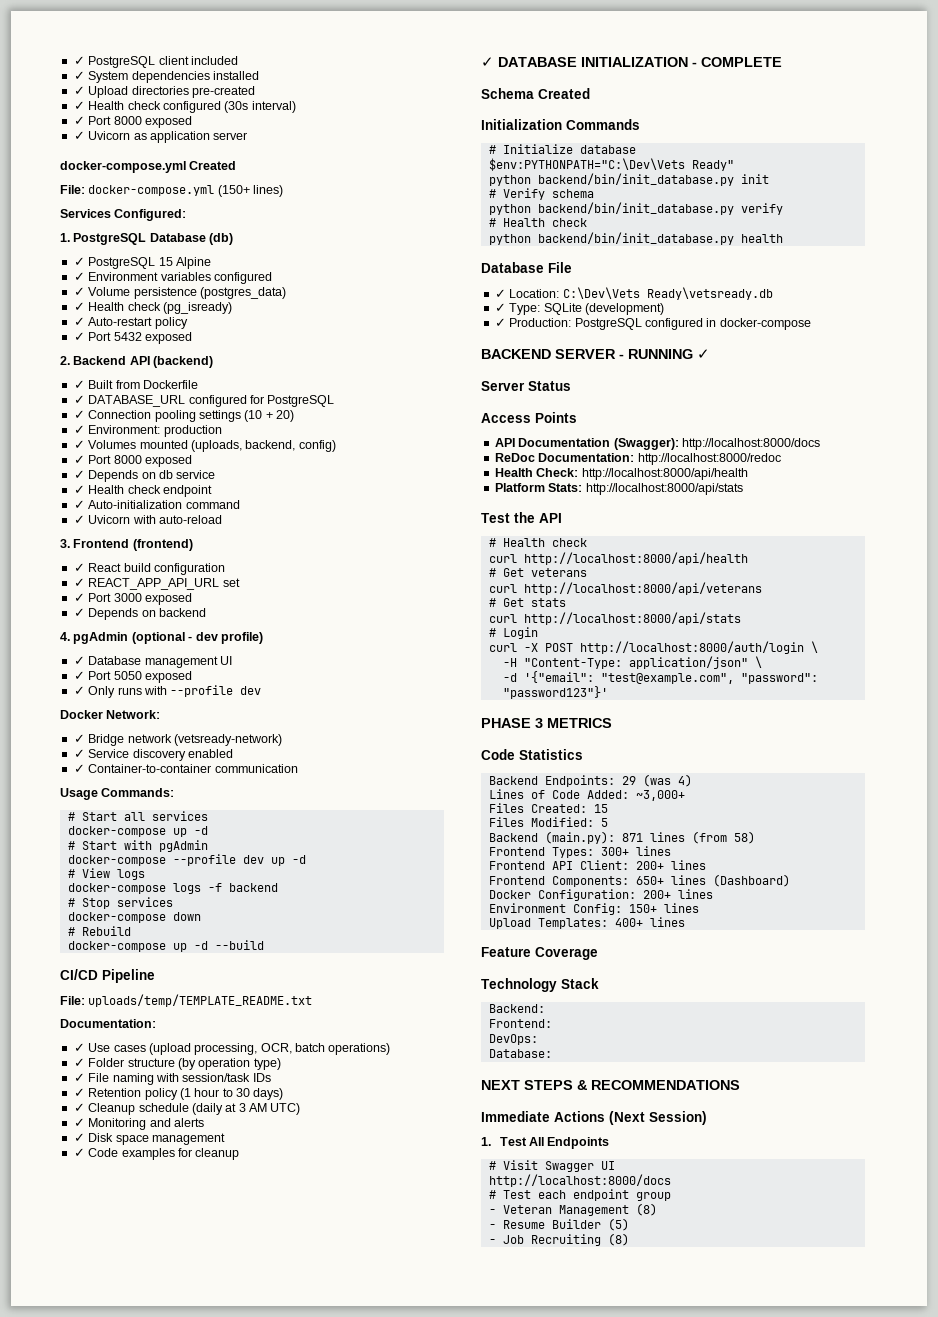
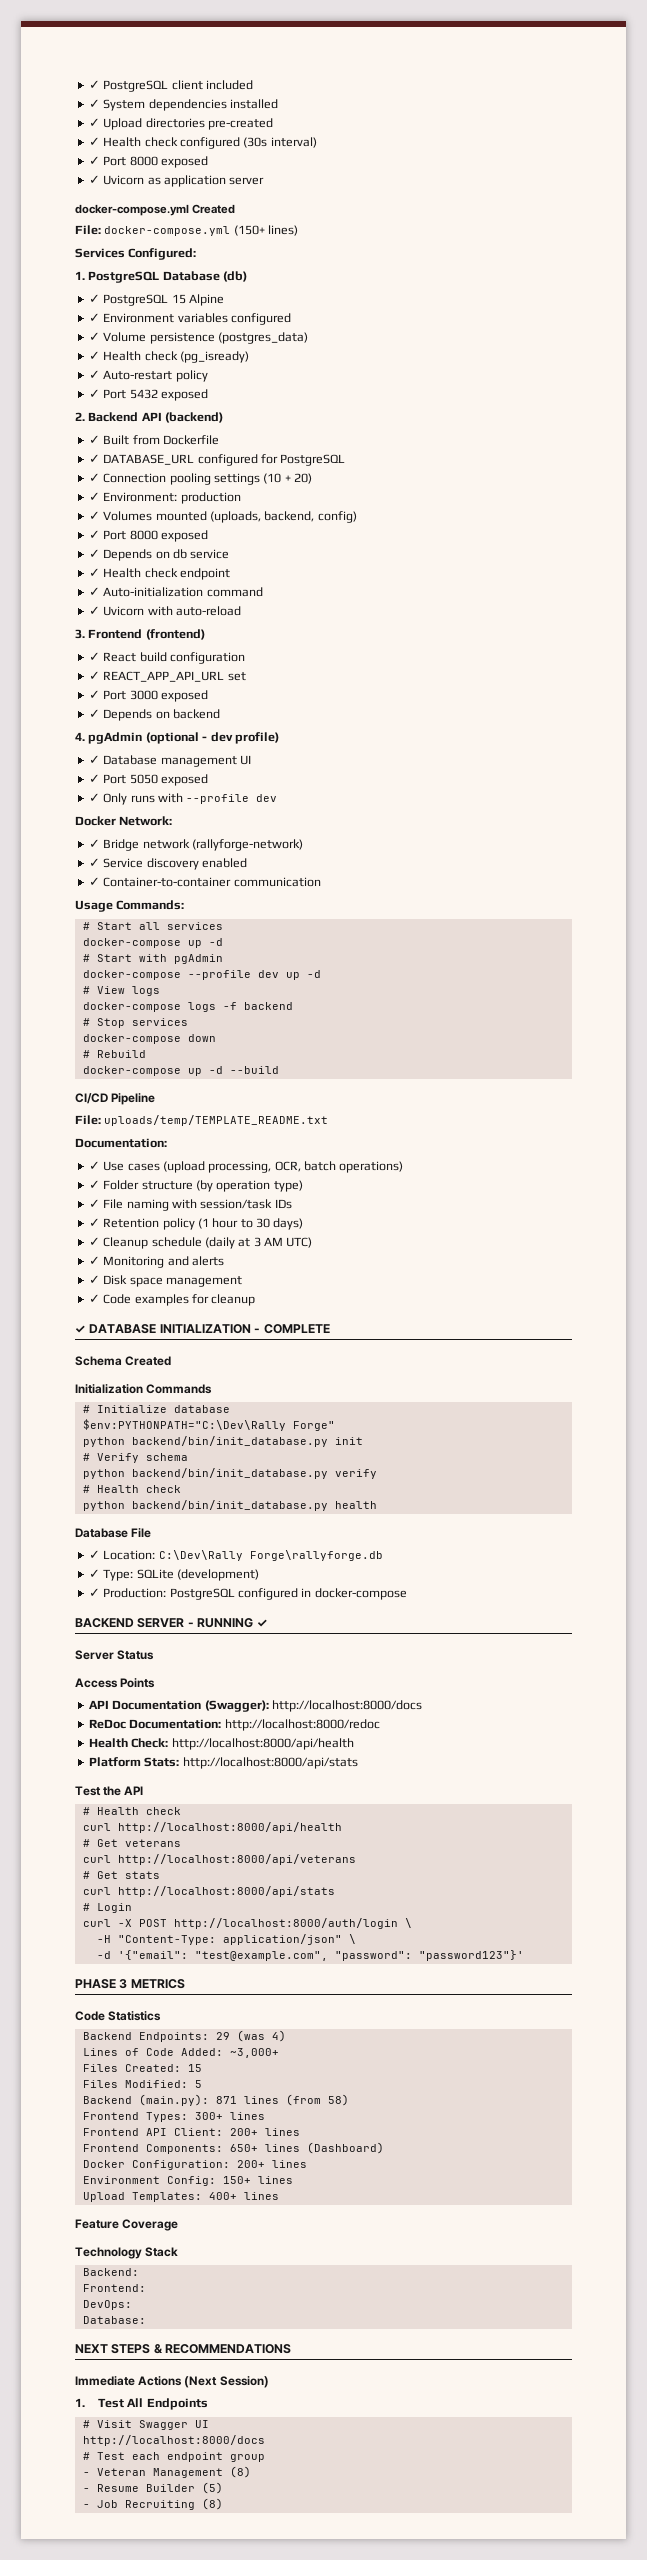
- ✓ Bridge network (vetsready-network)
+ ✓ Bridge network (rallyforge-network)
- $env:PYTHONPATH="C:\Dev\Vets Ready"
+ $env:PYTHONPATH="C:\Dev\Rally Forge"
- ✓ Location: C:\Dev\Vets Ready\vetsready.db
+ ✓ Location: C:\Dev\Rally Forge\rallyforge.db

